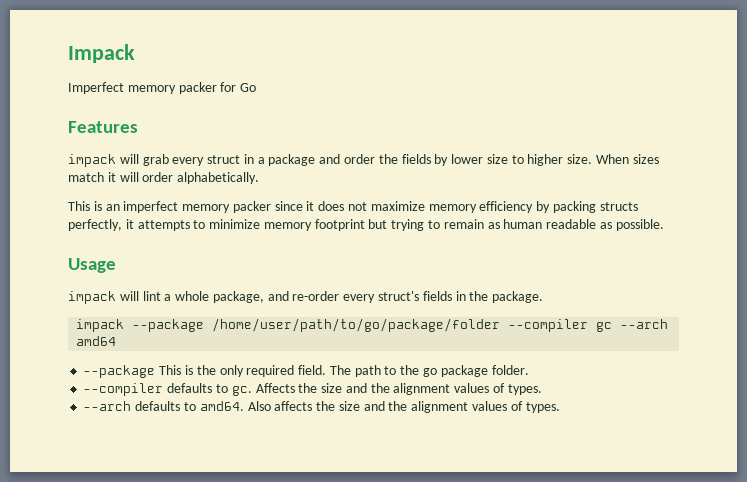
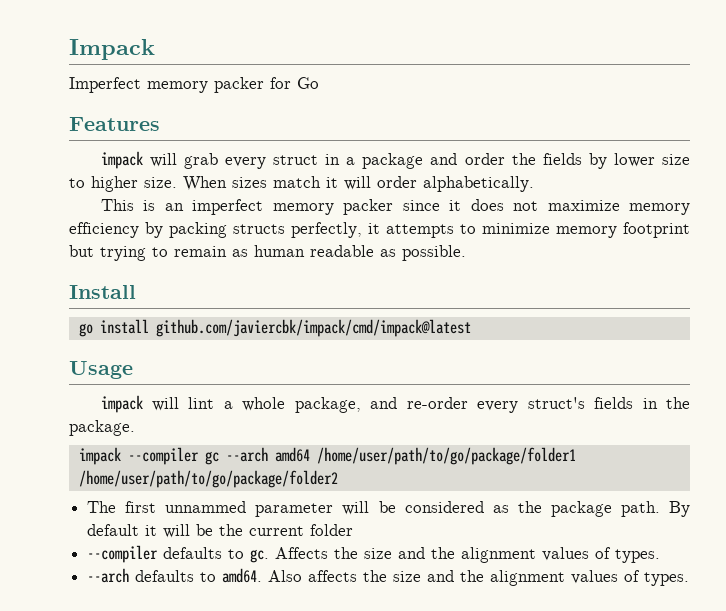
+ Install
+ go install github.com/javiercbk/impack/cmd/impack@latest
- impack --package /home/user/path/to/go/package/folder --compiler gc --arch amd64
- --package This is the only required field. The path to the go package folder.
+ impack --compiler gc --arch amd64 /home/user/path/to/go/package/folder1 /home/user/path/to/go/package/folder2
+ The first unnammed parameter will be considered as the package path. By default it will be the current folder

